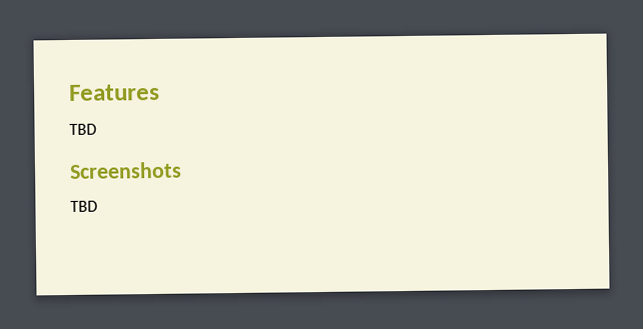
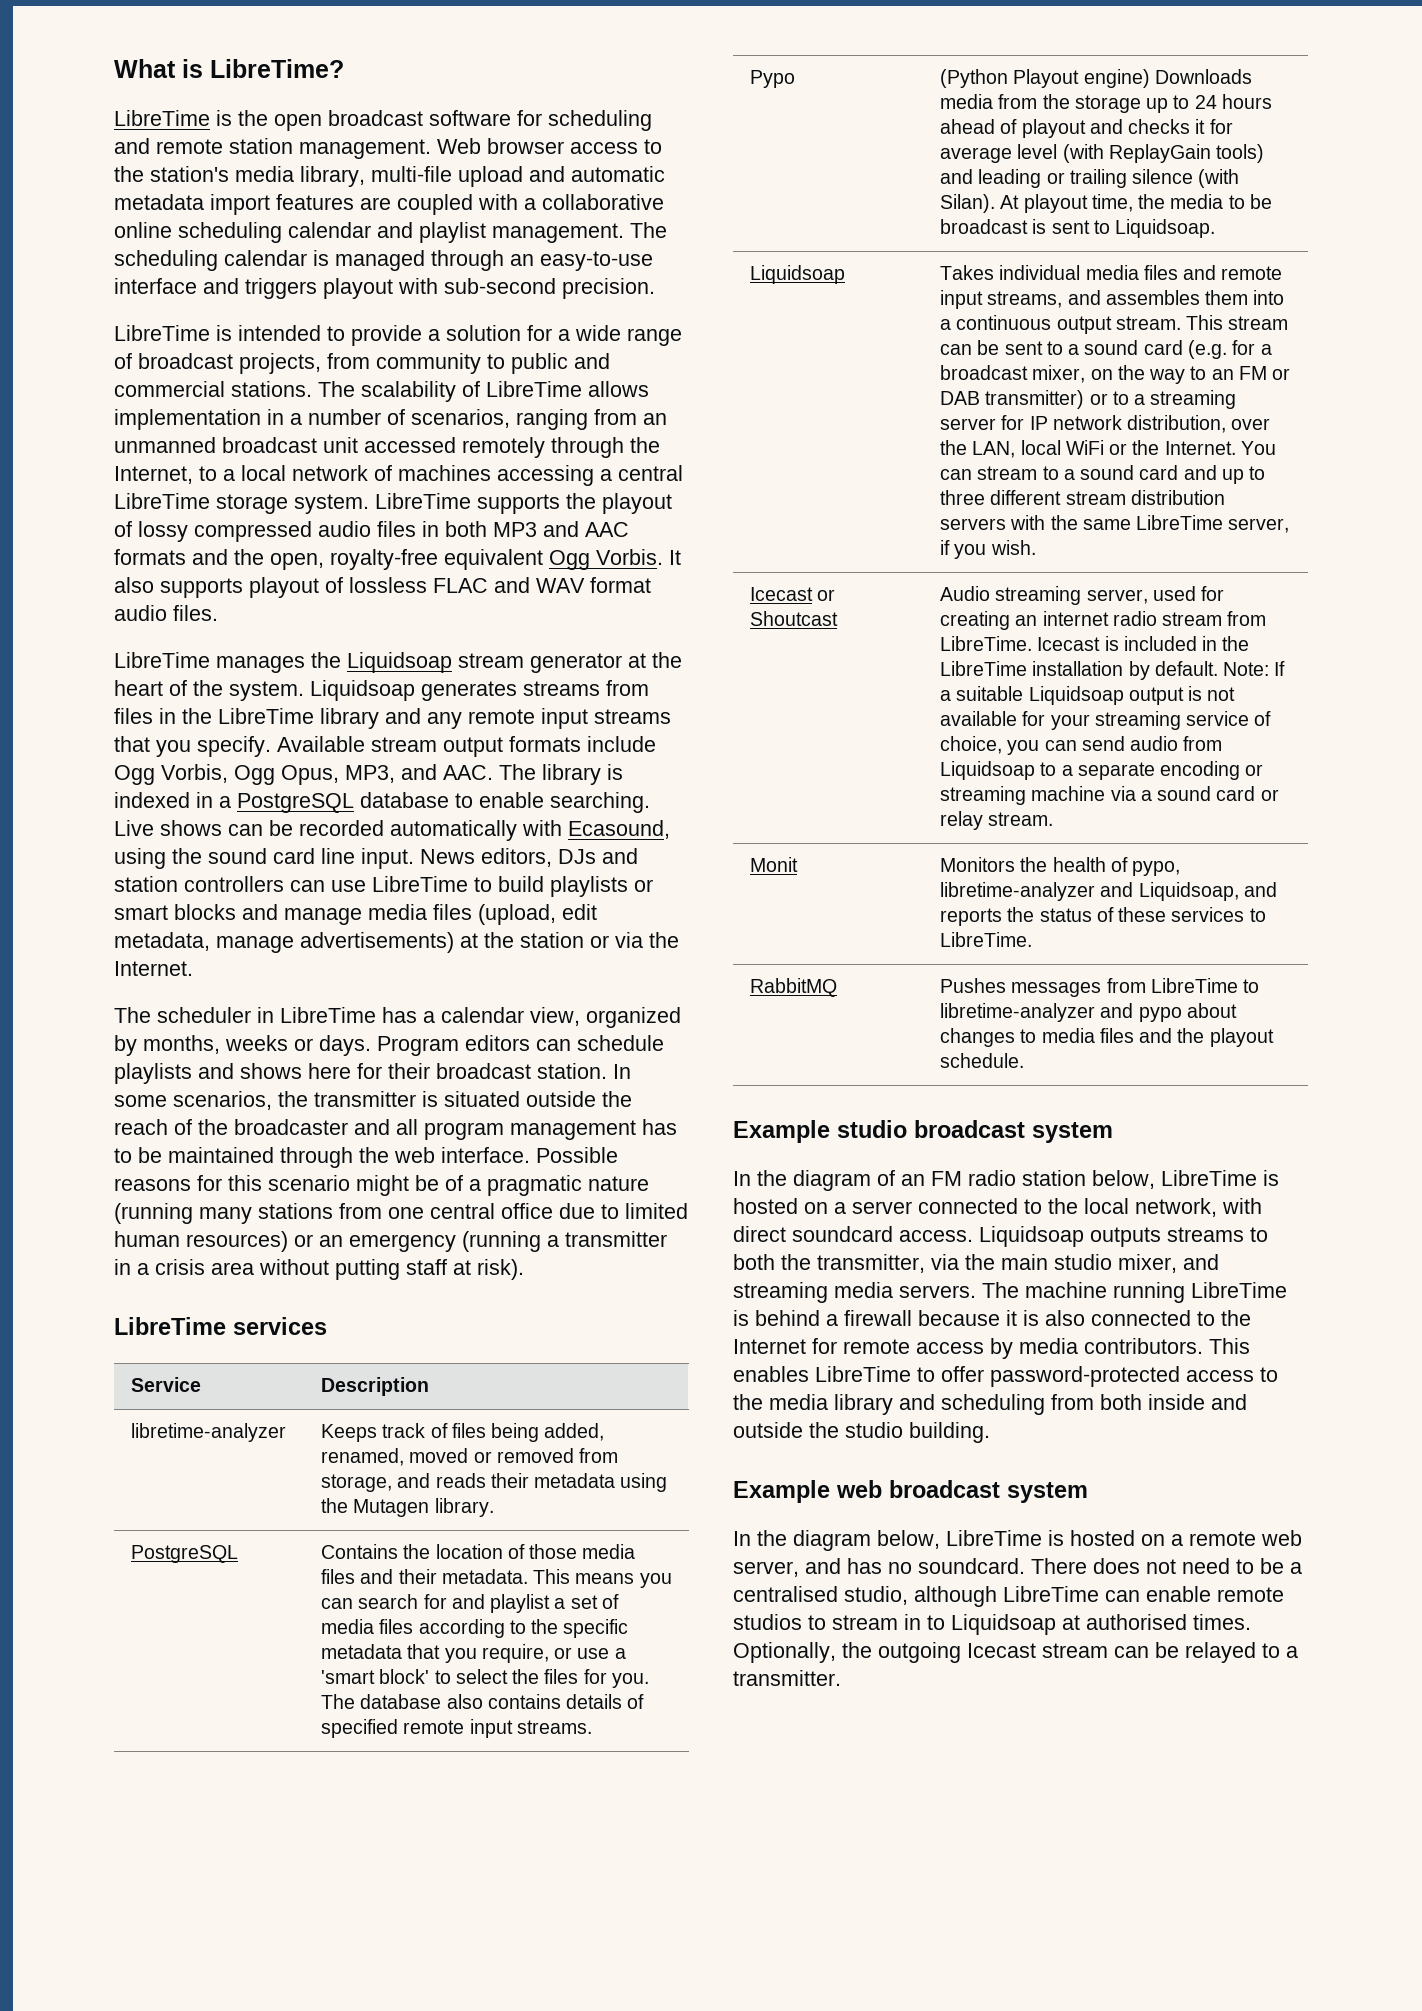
- Features
- TBD
- Screenshots
- TBD
+ What is LibreTime?
+ LibreTime is the open broadcast software for scheduling and remote station management. Web browser access to the station's media library, multi-file upload and automatic metadata import features are coupled with a collaborative online scheduling calendar and playlist management. The scheduling calendar is managed through an easy-to-use interface and triggers playout with sub-second precision.
+ LibreTime is intended to provide a solution for a wide range of broadcast projects, from community to public and commercial stations. The scalability of LibreTime allows implementation in a number of scenarios, ranging from an unmanned broadcast unit accessed remotely through the Internet, to a local network of machines accessing a central LibreTime storage system. LibreTime supports the playout of lossy compressed audio files in both MP3 and AAC formats and the open, royalty-free equivalent Ogg Vorbis. It also supports playout of lossless FLAC and WAV format audio files.
+ LibreTime manages the Liquidsoap stream generator at the heart of the system. Liquidsoap generates streams from files in the LibreTime library and any remote input streams that you specify. Available stream output formats include Ogg Vorbis, Ogg Opus, MP3, and AAC. The library is indexed in a PostgreSQL database to enable searching. Live shows can be recorded automatically with Ecasound, using the sound card line input. News editors, DJs and station controllers can use LibreTime to build playlists or smart blocks and manage media files (upload, edit metadata, manage advertisements) at the station or via the Internet.
+ The scheduler in LibreTime has a calendar view, organized by months, weeks or days. Program editors can schedule playlists and shows here for their broadcast station. In some scenarios, the transmitter is situated outside the reach of the broadcaster and all program management has to be maintained through the web interface. Possible reasons for this scenario might be of a pragmatic nature (running many stations from one central office due to limited human resources) or an emergency (running a transmitter in a crisis area without putting staff at risk).
+ LibreTime services
+ Service | Description
+ libretime-analyzer | Keeps track of files being added, renamed, moved or removed from storage, and reads their metadata using the Mutagen library.
+ PostgreSQL | Contains the location of those media files and their metadata. This means you can search for and playlist a set of media files according to the specific metadata that you require, or use a 'smart block' to select the files for you. The database also contains details of specified remote input streams.
+ Pypo | (Python Playout engine) Downloads media from the storage up to 24 hours ahead of playout and checks it for average level (with ReplayGain tools) and leading or trailing silence (with Silan). At playout time, the media to be broadcast is sent to Liquidsoap.
+ Liquidsoap | Takes individual media files and remote input streams, and assembles them into a continuous output stream. This stream can be sent to a sound card (e.g. for a broadcast mixer, on the way to an FM or DAB transmitter) or to a streaming server for IP network distribution, over the LAN, local WiFi or the Internet. You can stream to a sound card and up to three different stream distribution servers with the same LibreTime server, if you wish.
+ Icecast or Shoutcast | Audio streaming server, used for creating an internet radio stream from LibreTime. Icecast is included in the LibreTime installation by default. Note: If a suitable Liquidsoap output is not available for your streaming service of choice, you can send audio from Liquidsoap to a separate encoding or streaming machine via a sound card or relay stream.
+ Monit | Monitors the health of pypo, libretime-analyzer and Liquidsoap, and reports the status of these services to LibreTime.
+ RabbitMQ | Pushes messages from LibreTime to libretime-analyzer and pypo about changes to media files and the playout schedule.
+ Example studio broadcast system
+ In the diagram of an FM radio station below, LibreTime is hosted on a server connected to the local network, with direct soundcard access. Liquidsoap outputs streams to both the transmitter, via the main studio mixer, and streaming media servers. The machine running LibreTime is behind a firewall because it is also connected to the Internet for remote access by media contributors. This enables LibreTime to offer password-protected access to the media library and scheduling from both inside and outside the studio building.
+ Example web broadcast system
+ In the diagram below, LibreTime is hosted on a remote web server, and has no soundcard. There does not need to be a centralised studio, although LibreTime can enable remote studios to stream in to Liquidsoap at authorised times. Optionally, the outgoing Icecast stream can be relayed to a transmitter.

